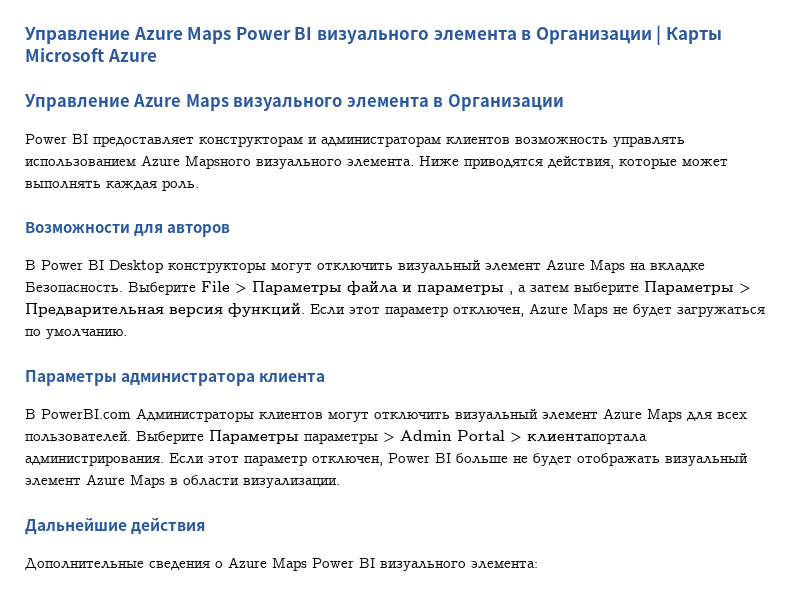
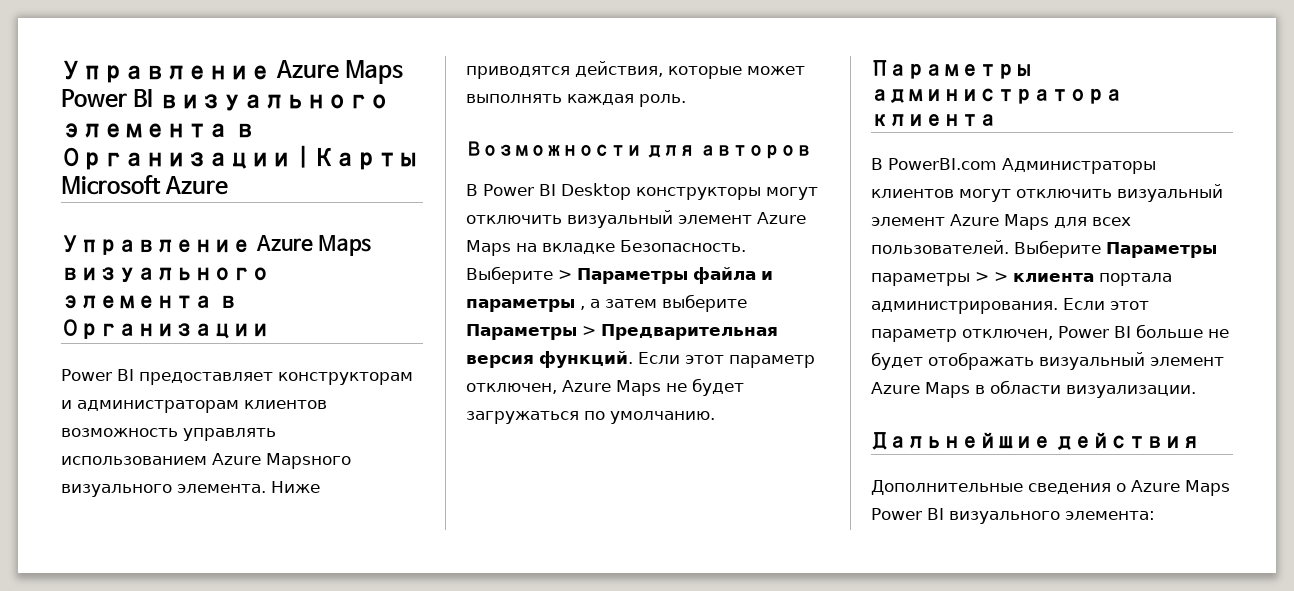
- Выберите File > Параметры файла и параметры , а затем выберите Параметры > Предварительная версия функций.
+ Выберите > Параметры файла и параметры , а затем выберите Параметры > Предварительная версия функций.
- Выберите Параметры параметры > Admin Portal > клиентапортала администрирования.
+ Выберите Параметры параметры > > клиента портала администрирования.

